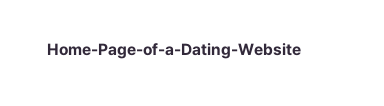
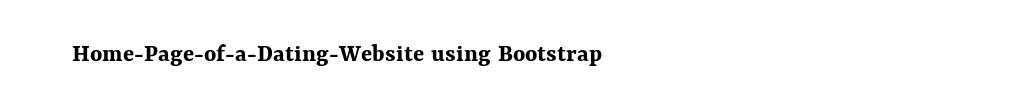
- Home-Page-of-a-Dating-Website
+ Home-Page-of-a-Dating-Website using Bootstrap

